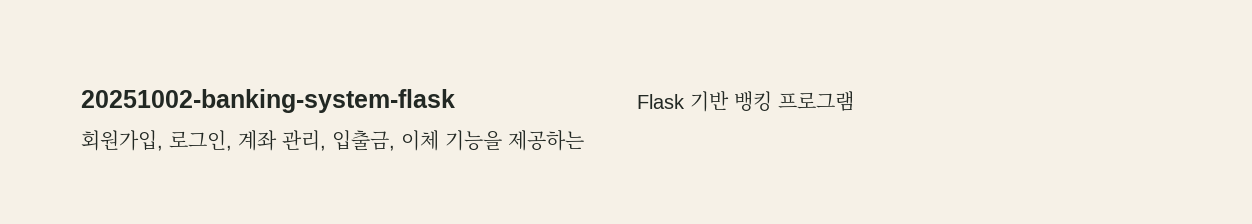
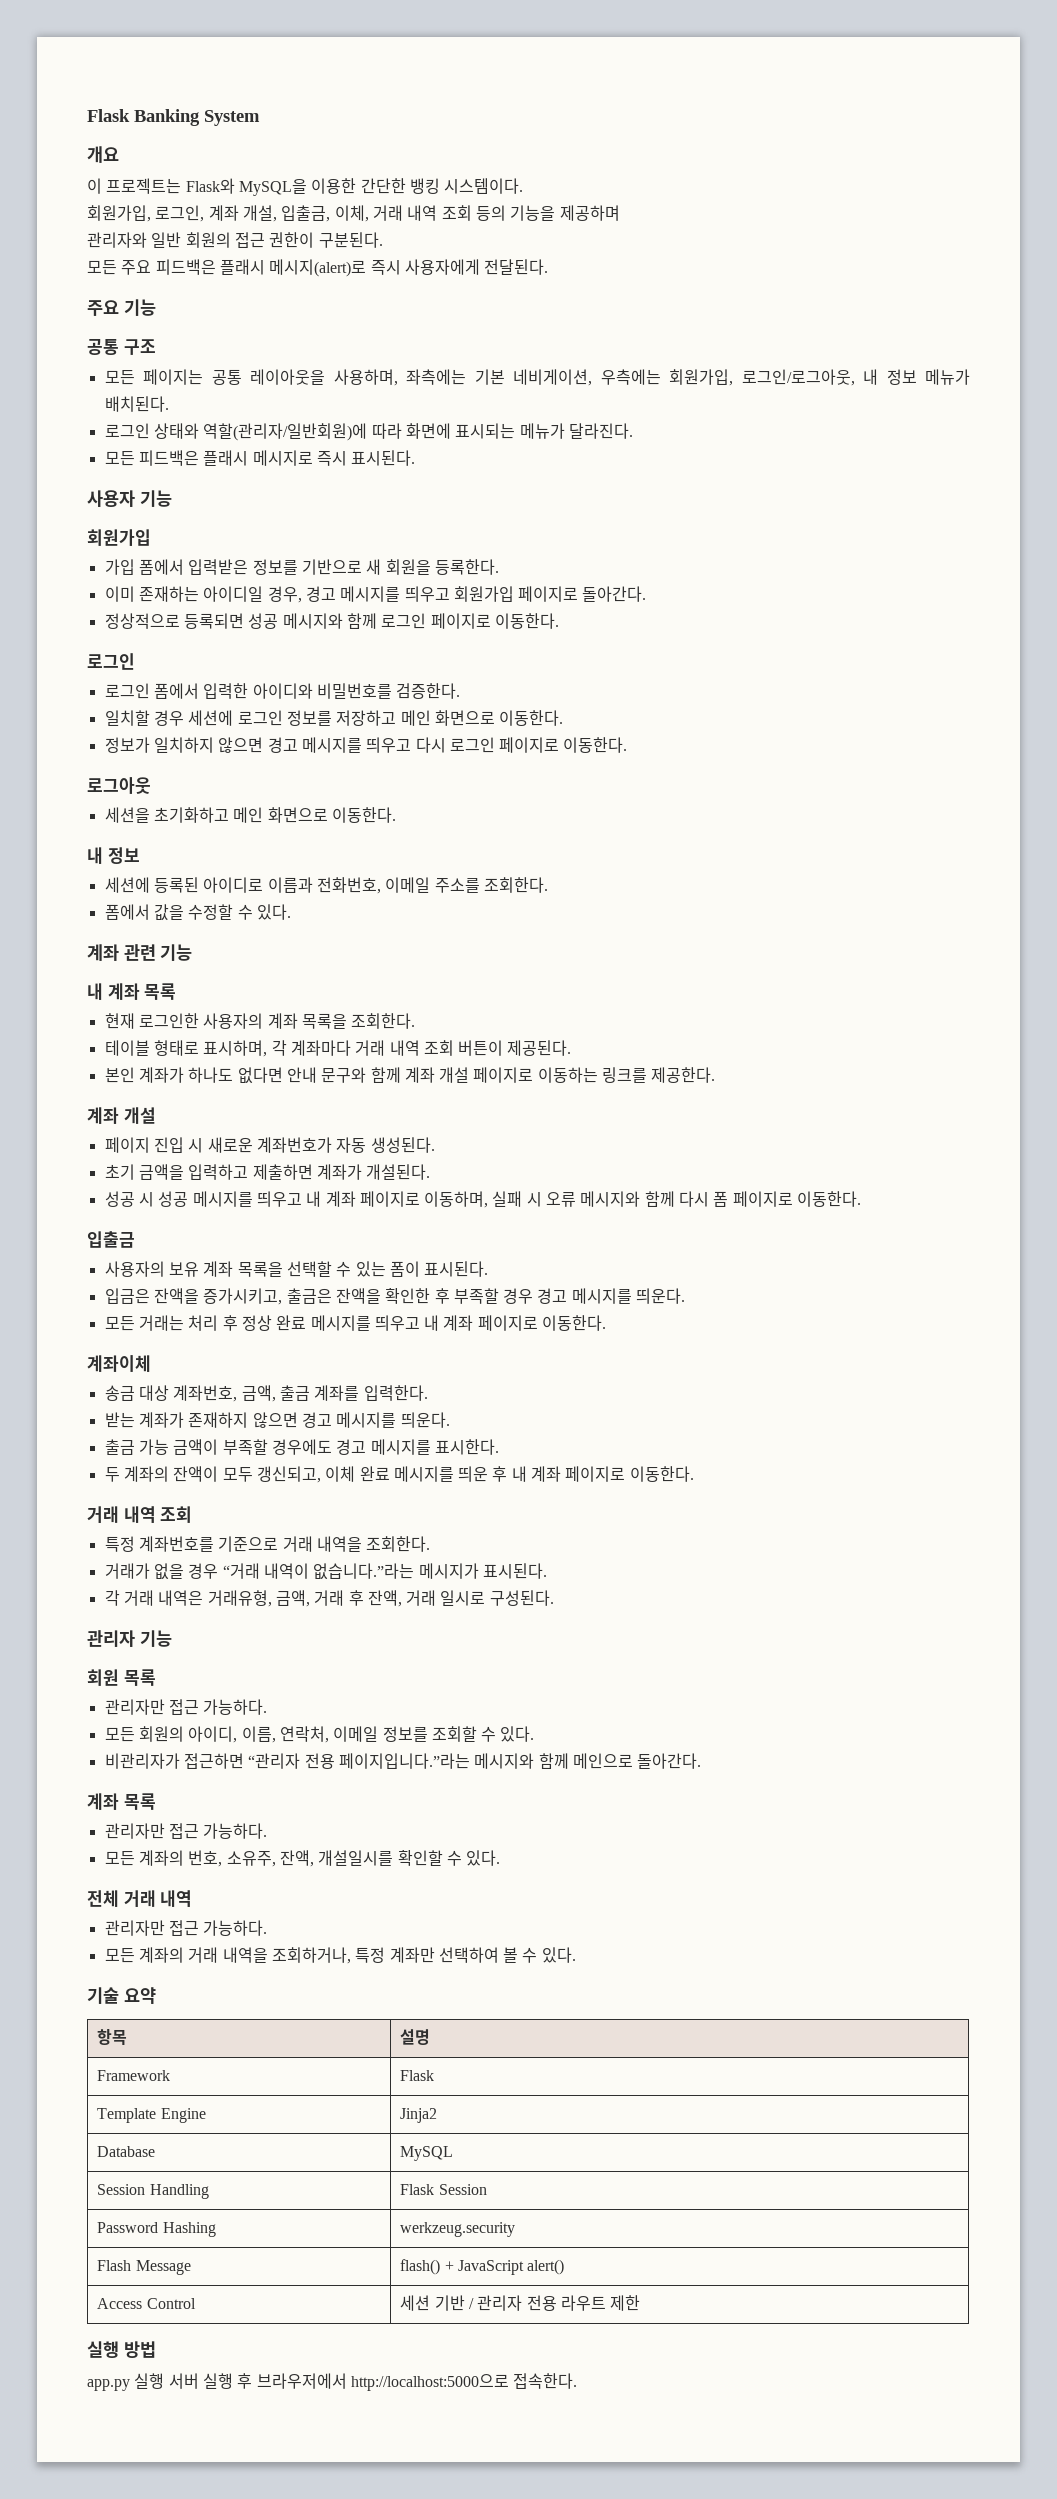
- 20251002-banking-system-flask
- 회원가입, 로그인, 계좌 관리, 입출금, 이체 기능을 제공하는 Flask 기반 뱅킹 프로그램
+ Flask Banking System
+ 개요
+ 이 프로젝트는 Flask와 MySQL을 이용한 간단한 뱅킹 시스템이다.
+ 회원가입, 로그인, 계좌 개설, 입출금, 이체, 거래 내역 조회 등의 기능을 제공하며
+ 관리자와 일반 회원의 접근 권한이 구분된다.
+ 모든 주요 피드백은 플래시 메시지(alert)로 즉시 사용자에게 전달된다.
+ 주요 기능
+ 공통 구조
+ 모든 페이지는 공통 레이아웃을 사용하며, 좌측에는 기본 네비게이션, 우측에는 회원가입, 로그인/로그아웃, 내 정보 메뉴가 배치된다.
+ 로그인 상태와 역할(관리자/일반회원)에 따라 화면에 표시되는 메뉴가 달라진다.
+ 모든 피드백은 플래시 메시지로 즉시 표시된다.
+ 사용자 기능
+ 회원가입
+ 가입 폼에서 입력받은 정보를 기반으로 새 회원을 등록한다.
+ 이미 존재하는 아이디일 경우, 경고 메시지를 띄우고 회원가입 페이지로 돌아간다.
+ 정상적으로 등록되면 성공 메시지와 함께 로그인 페이지로 이동한다.
+ 로그인
+ 로그인 폼에서 입력한 아이디와 비밀번호를 검증한다.
+ 일치할 경우 세션에 로그인 정보를 저장하고 메인 화면으로 이동한다.
+ 정보가 일치하지 않으면 경고 메시지를 띄우고 다시 로그인 페이지로 이동한다.
+ 로그아웃
+ 세션을 초기화하고 메인 화면으로 이동한다.
+ 내 정보
+ 세션에 등록된 아이디로 이름과 전화번호, 이메일 주소를 조회한다.
+ 폼에서 값을 수정할 수 있다.
+ 계좌 관련 기능
+ 내 계좌 목록
+ 현재 로그인한 사용자의 계좌 목록을 조회한다.
+ 테이블 형태로 표시하며, 각 계좌마다 거래 내역 조회 버튼이 제공된다.
+ 본인 계좌가 하나도 없다면 안내 문구와 함께 계좌 개설 페이지로 이동하는 링크를 제공한다.
+ 계좌 개설
+ 페이지 진입 시 새로운 계좌번호가 자동 생성된다.
+ 초기 금액을 입력하고 제출하면 계좌가 개설된다.
+ 성공 시 성공 메시지를 띄우고 내 계좌 페이지로 이동하며, 실패 시 오류 메시지와 함께 다시 폼 페이지로 이동한다.
+ 입출금
+ 사용자의 보유 계좌 목록을 선택할 수 있는 폼이 표시된다.
+ 입금은 잔액을 증가시키고, 출금은 잔액을 확인한 후 부족할 경우 경고 메시지를 띄운다.
+ 모든 거래는 처리 후 정상 완료 메시지를 띄우고 내 계좌 페이지로 이동한다.
+ 계좌이체
+ 송금 대상 계좌번호, 금액, 출금 계좌를 입력한다.
+ 받는 계좌가 존재하지 않으면 경고 메시지를 띄운다.
+ 출금 가능 금액이 부족할 경우에도 경고 메시지를 표시한다.
+ 두 계좌의 잔액이 모두 갱신되고, 이체 완료 메시지를 띄운 후 내 계좌 페이지로 이동한다.
+ 거래 내역 조회
+ 특정 계좌번호를 기준으로 거래 내역을 조회한다.
+ 거래가 없을 경우 “거래 내역이 없습니다.”라는 메시지가 표시된다.
+ 각 거래 내역은 거래유형, 금액, 거래 후 잔액, 거래 일시로 구성된다.
+ 관리자 기능
+ 회원 목록
+ 관리자만 접근 가능하다.
+ 모든 회원의 아이디, 이름, 연락처, 이메일 정보를 조회할 수 있다.
+ 비관리자가 접근하면 “관리자 전용 페이지입니다.”라는 메시지와 함께 메인으로 돌아간다.
+ 계좌 목록
+ 관리자만 접근 가능하다.
+ 모든 계좌의 번호, 소유주, 잔액, 개설일시를 확인할 수 있다.
+ 전체 거래 내역
+ 관리자만 접근 가능하다.
+ 모든 계좌의 거래 내역을 조회하거나, 특정 계좌만 선택하여 볼 수 있다.
+ 기술 요약
+ 항목 | 설명
+ Framework | Flask
+ Template Engine | Jinja2
+ Database | MySQL
+ Session Handling | Flask Session
+ Password Hashing | werkzeug.security
+ Flash Message | flash() + JavaScript alert()
+ Access Control | 세션 기반 / 관리자 전용 라우트 제한
+ 실행 방법
+ app.py 실행 서버 실행 후 브라우저에서 http://localhost:5000으로 접속한다.

